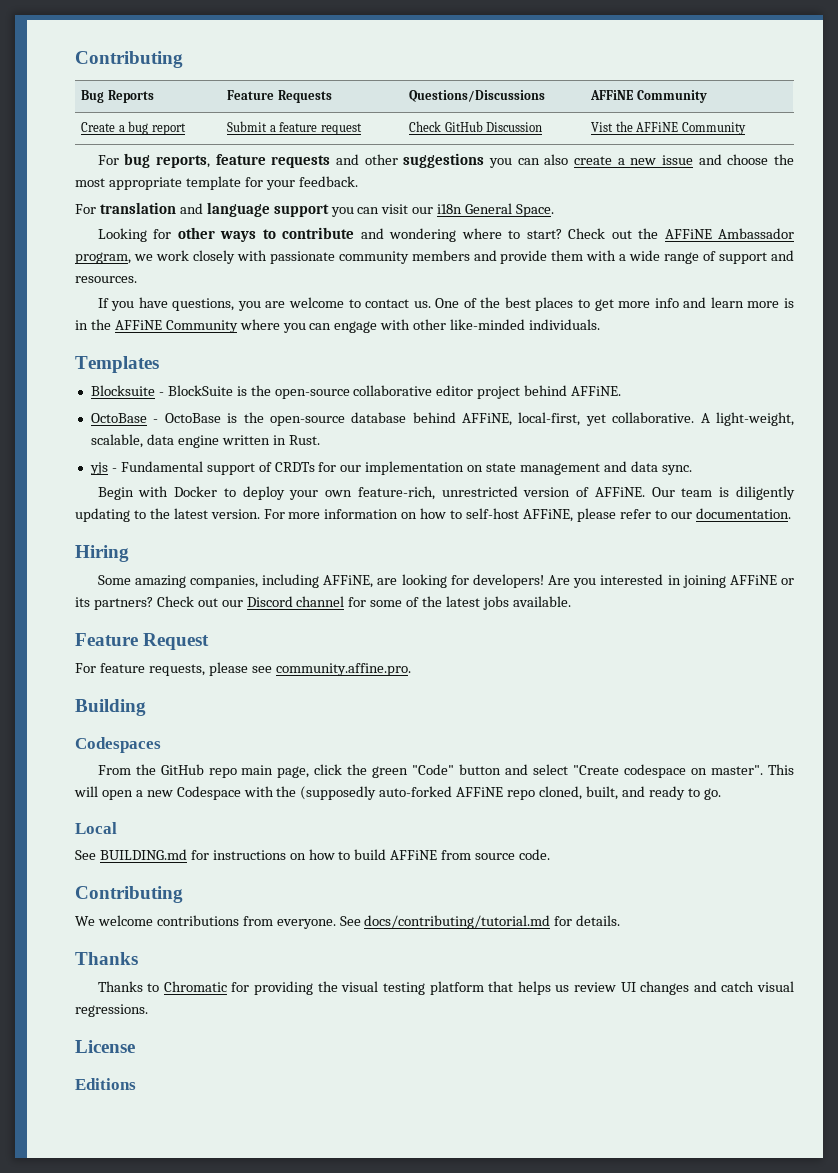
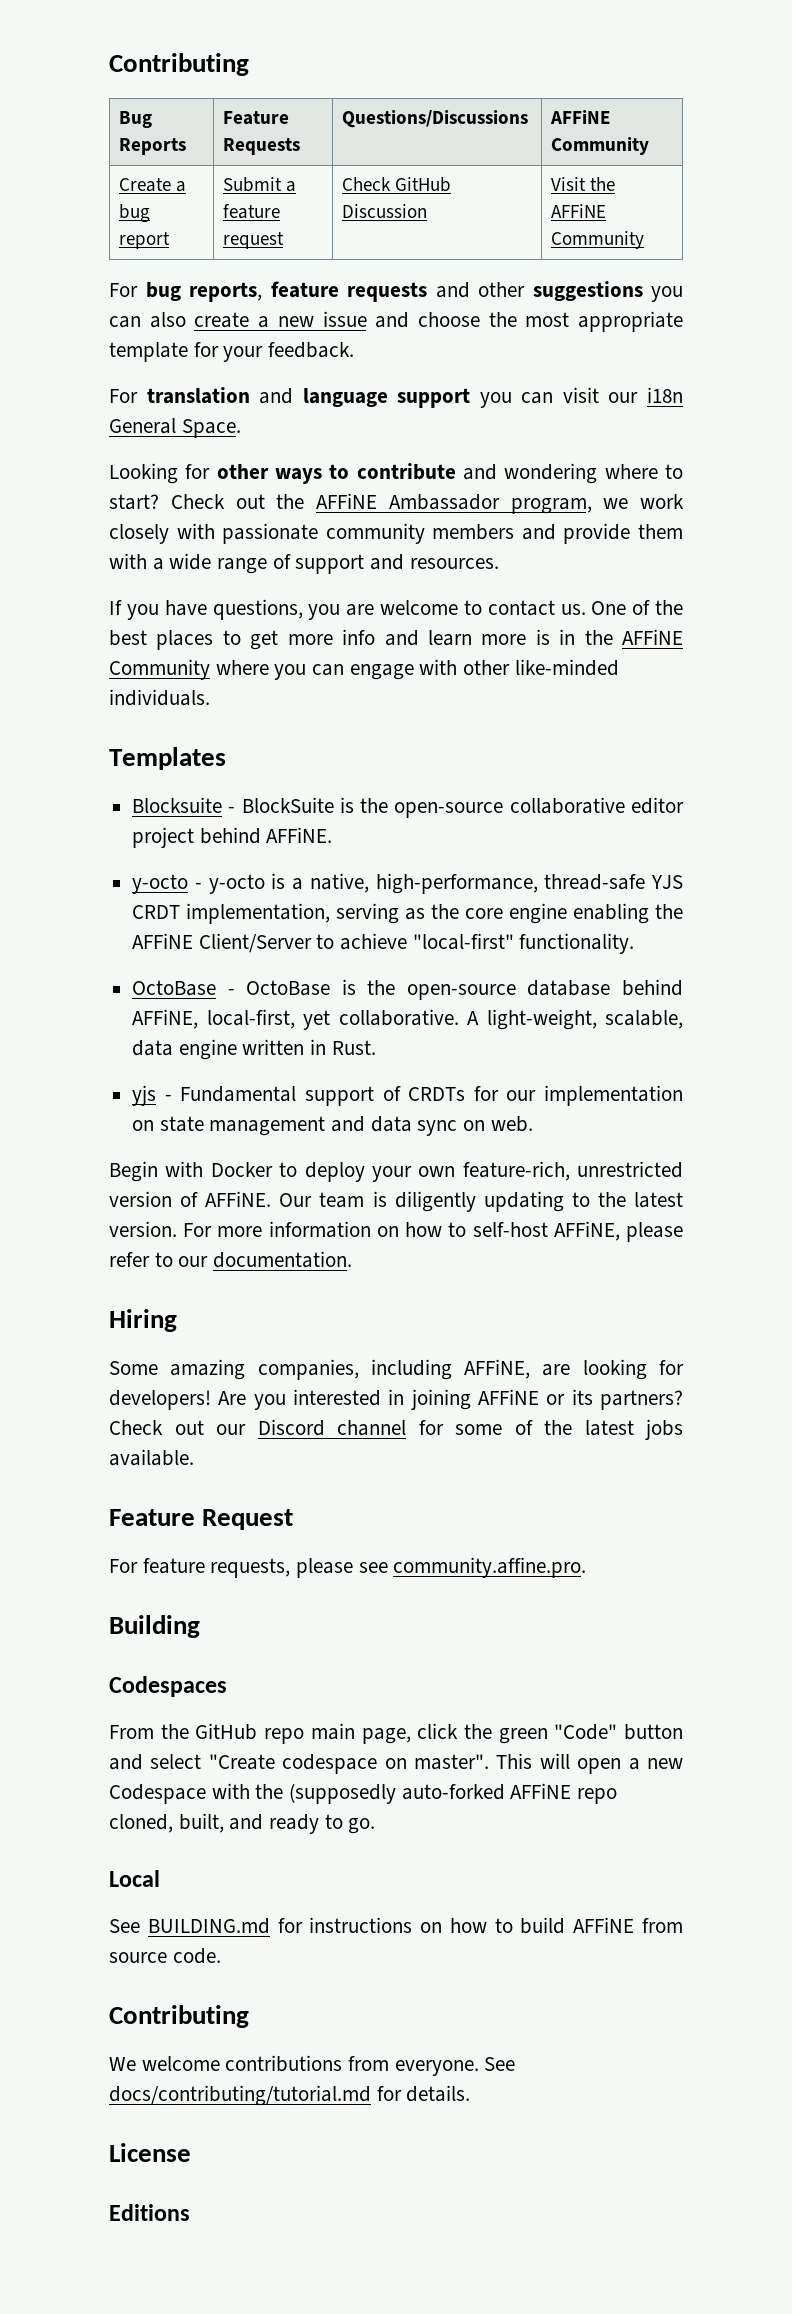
- Create a bug report | Submit a feature request | Check GitHub Discussion | Vist the AFFiNE Community
+ Create a bug report | Submit a feature request | Check GitHub Discussion | Visit the AFFiNE Community
+ y-octo - y-octo is a native, high-performance, thread-safe YJS CRDT implementation, serving as the core engine enabling the AFFiNE Client/Server to achieve "local-first" functionality.
- yjs - Fundamental support of CRDTs for our implementation on state management and data sync.
+ yjs - Fundamental support of CRDTs for our implementation on state management and data sync on web.
  See docs/contributing/tutorial.md for details.
- Thanks
- Thanks to Chromatic for providing the visual testing platform that helps us review UI changes and catch visual regressions.

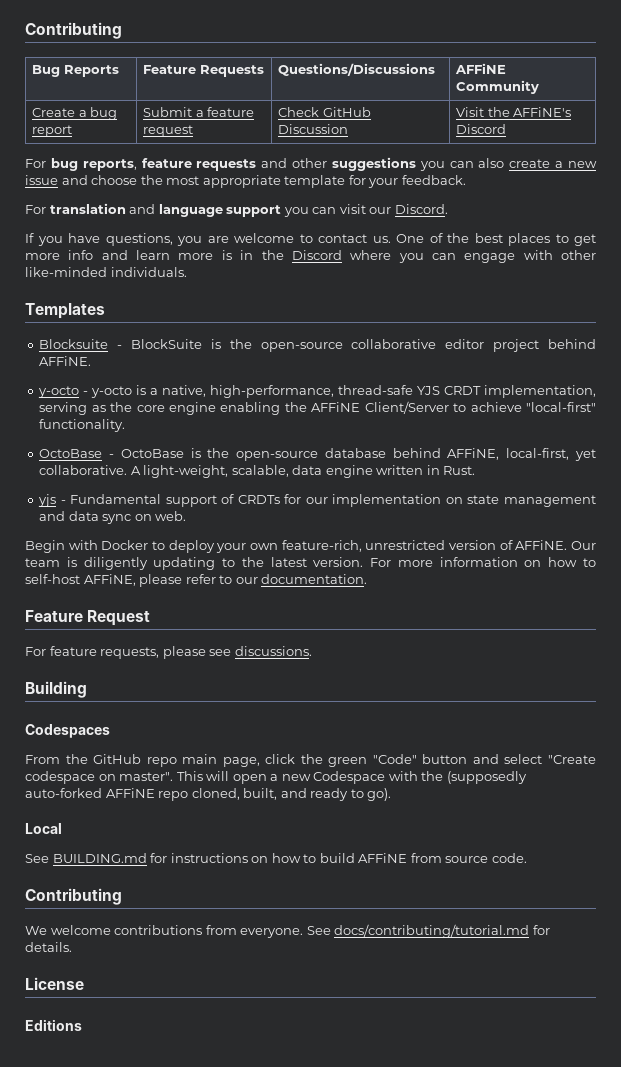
- Create a bug report | Submit a feature request | Check GitHub Discussion | Visit the AFFiNE Community
+ Create a bug report | Submit a feature request | Check GitHub Discussion | Visit the AFFiNE's Discord
- For translation and language support you can visit our i18n General Space.
- Looking for other ways to contribute and wondering where to start? Check out the AFFiNE Ambassador program, we work closely with passionate community members and provide them with a wide range of support and resources.
+ For translation and language support you can visit our Discord.
- One of the best places to get more info and learn more is in the AFFiNE Community where you can engage with other like-minded individuals.
+ One of the best places to get more info and learn more is in the Discord where you can engage with other like-minded individuals.
- Hiring
- Some amazing companies, including AFFiNE, are looking for developers! Are you interested in joining AFFiNE or its partners? Check out our Discord channel for some of the latest jobs available.
- For feature requests, please see community.affine.pro.
+ For feature requests, please see discussions.
- This will open a new Codespace with the (supposedly auto-forked AFFiNE repo cloned, built, and ready to go.
+ This will open a new Codespace with the (supposedly auto-forked AFFiNE repo cloned, built, and ready to go).

